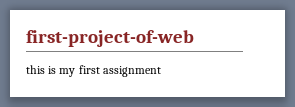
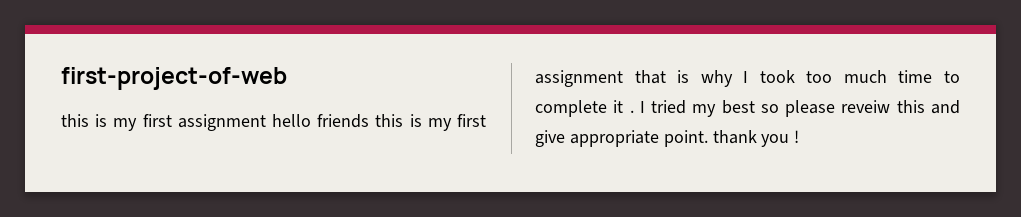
- this is my first assignment
+ this is my first assignment hello friends this is my first assignment that is why I took too much time to complete it . I tried my best so please reveiw this and give appropriate point. thank you !

